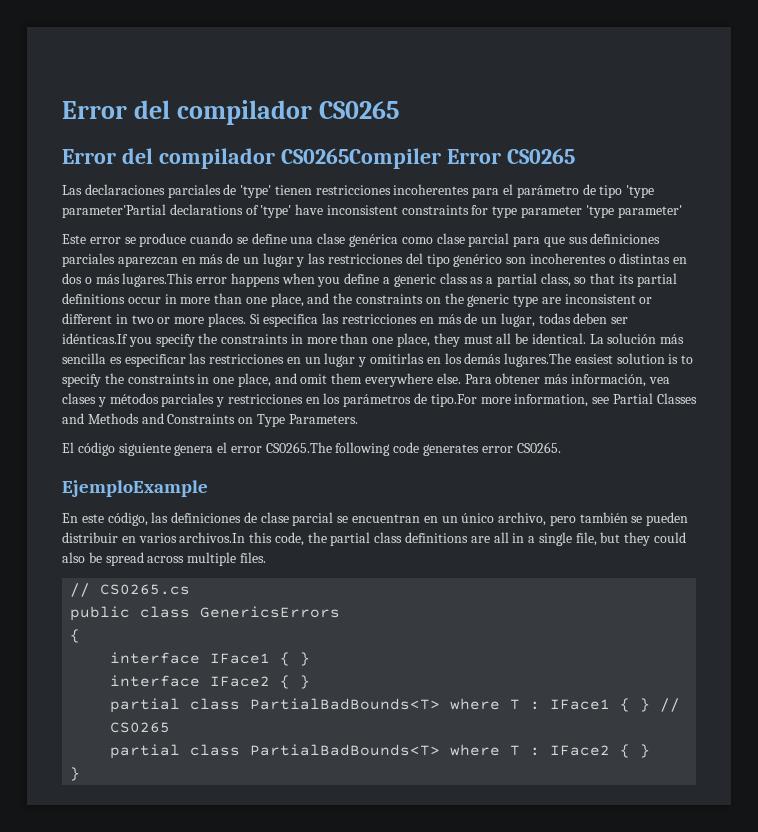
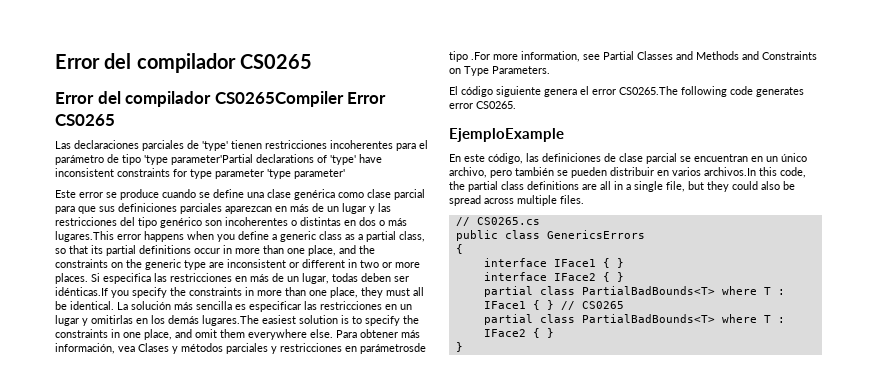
- Para obtener más información, vea clases y métodos parciales y restricciones en los parámetros de tipo.For more information, see Partial Classes and Methods and Constraints on Type Parameters.
+ Para obtener más información, vea Clases y métodos parciales y restricciones en parámetrosde tipo .For more information, see Partial Classes and Methods and Constraints on Type Parameters.

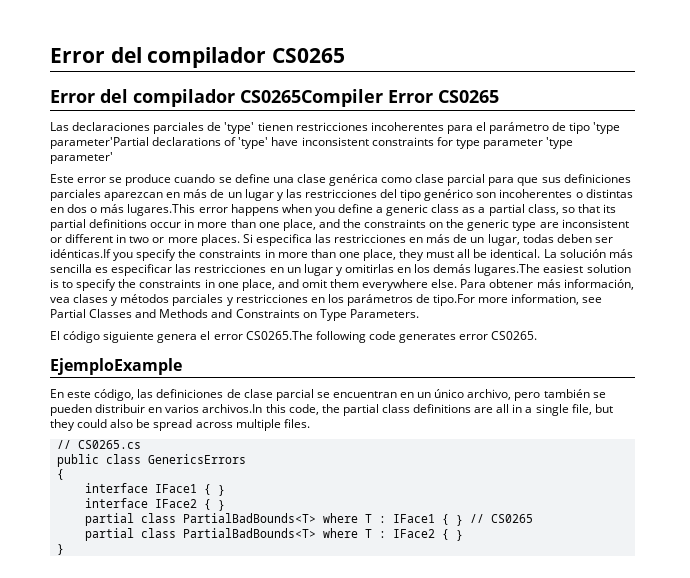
- Para obtener más información, vea Clases y métodos parciales y restricciones en parámetrosde tipo .For more information, see Partial Classes and Methods and Constraints on Type Parameters.
+ Para obtener más información, vea clases y métodos parciales y restricciones en los parámetros de tipo.For more information, see Partial Classes and Methods and Constraints on Type Parameters.

